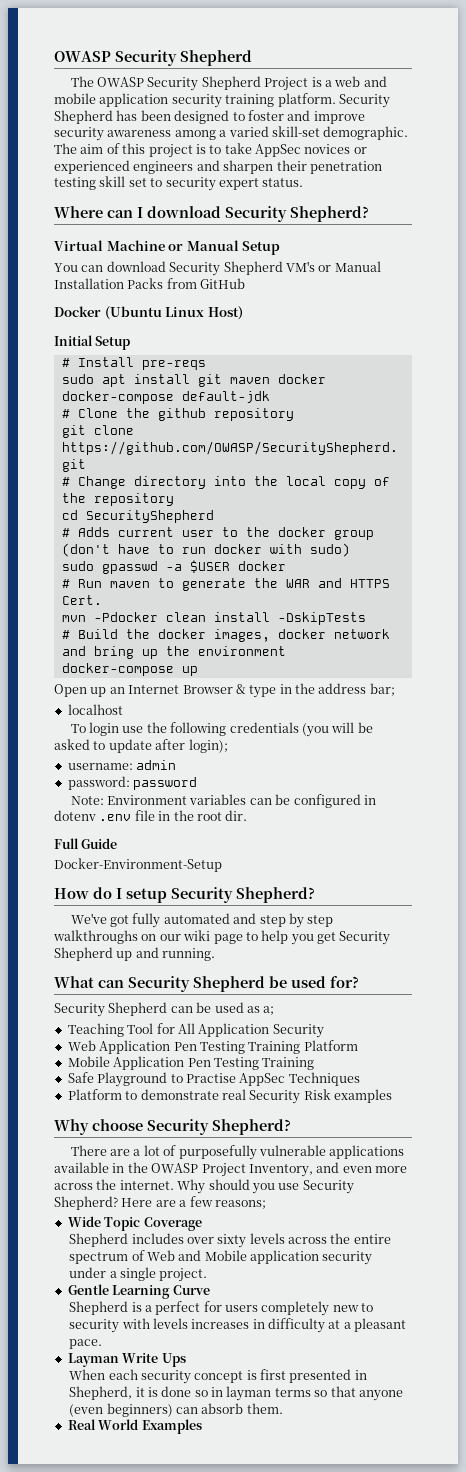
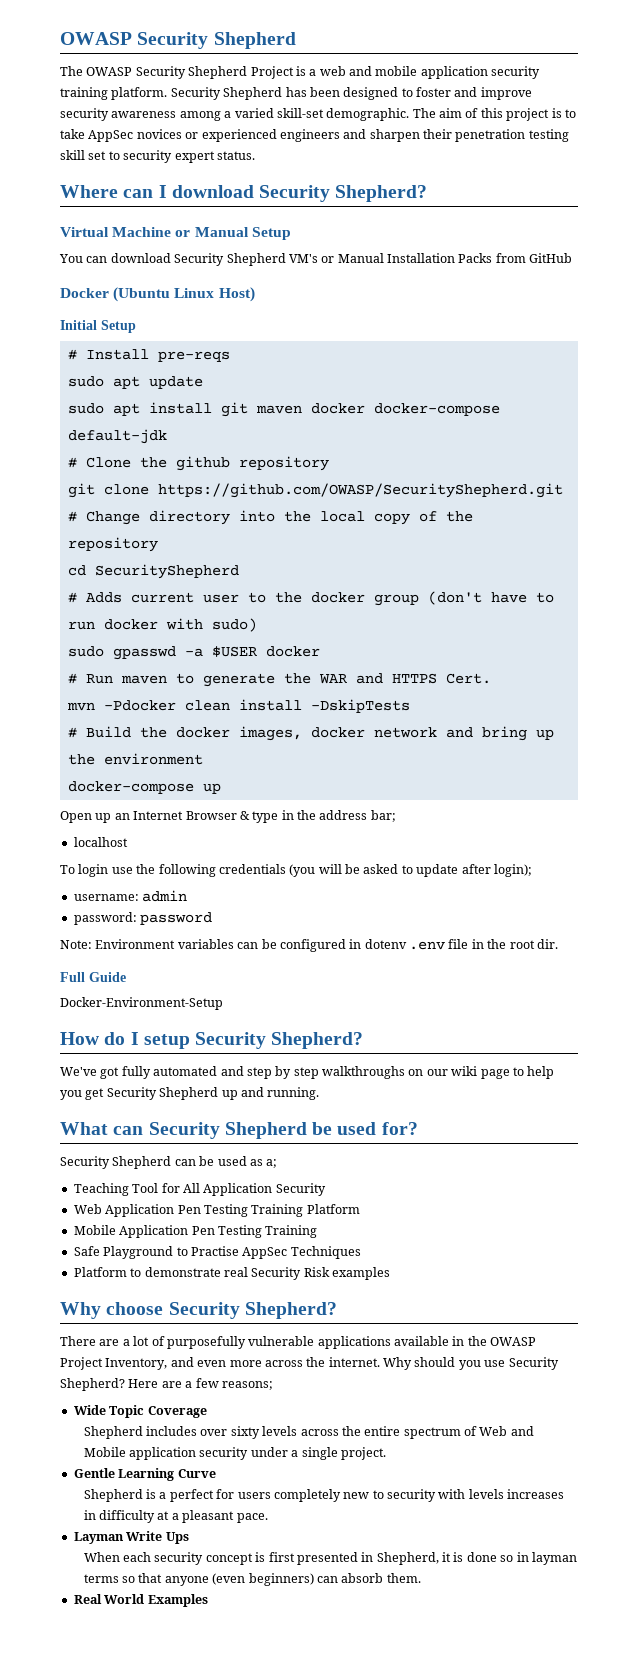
+ sudo apt update

